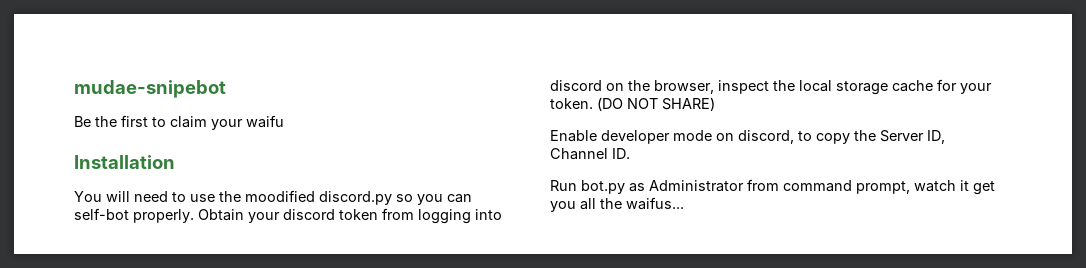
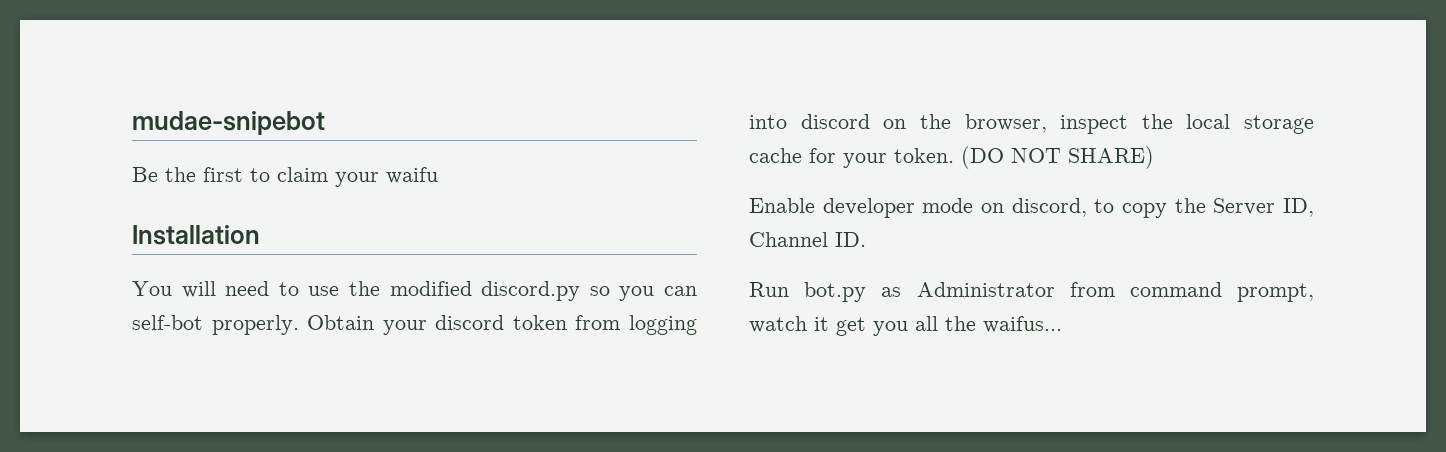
- You will need to use the moodified discord.py so you can self-bot properly.
+ You will need to use the modified discord.py so you can self-bot properly.

